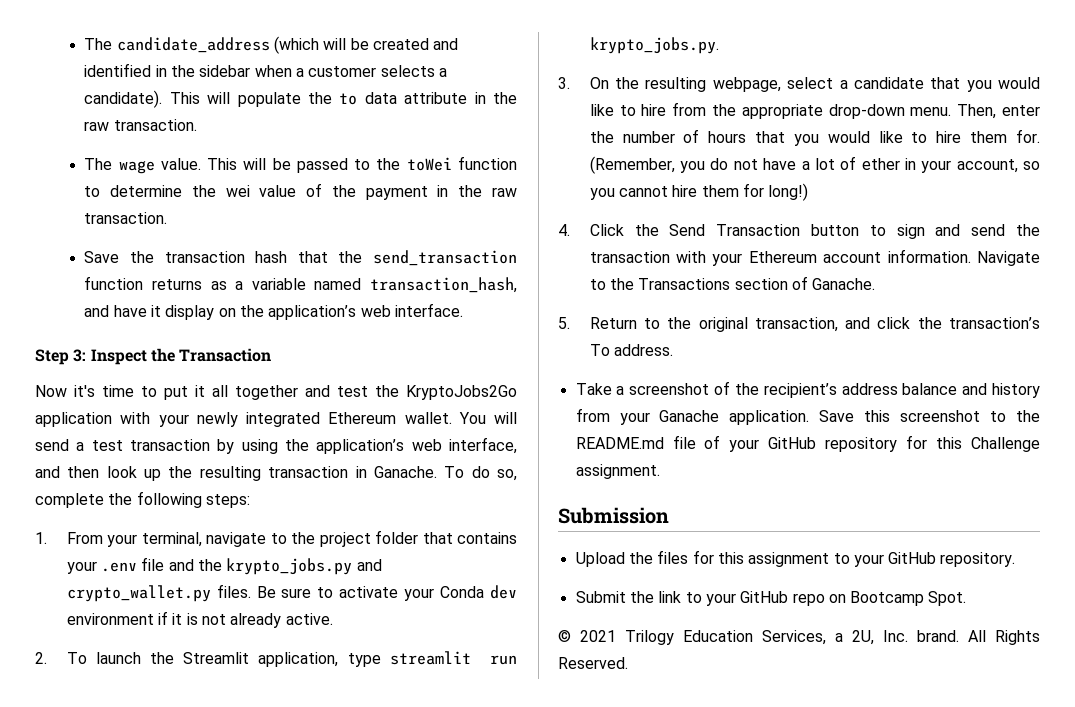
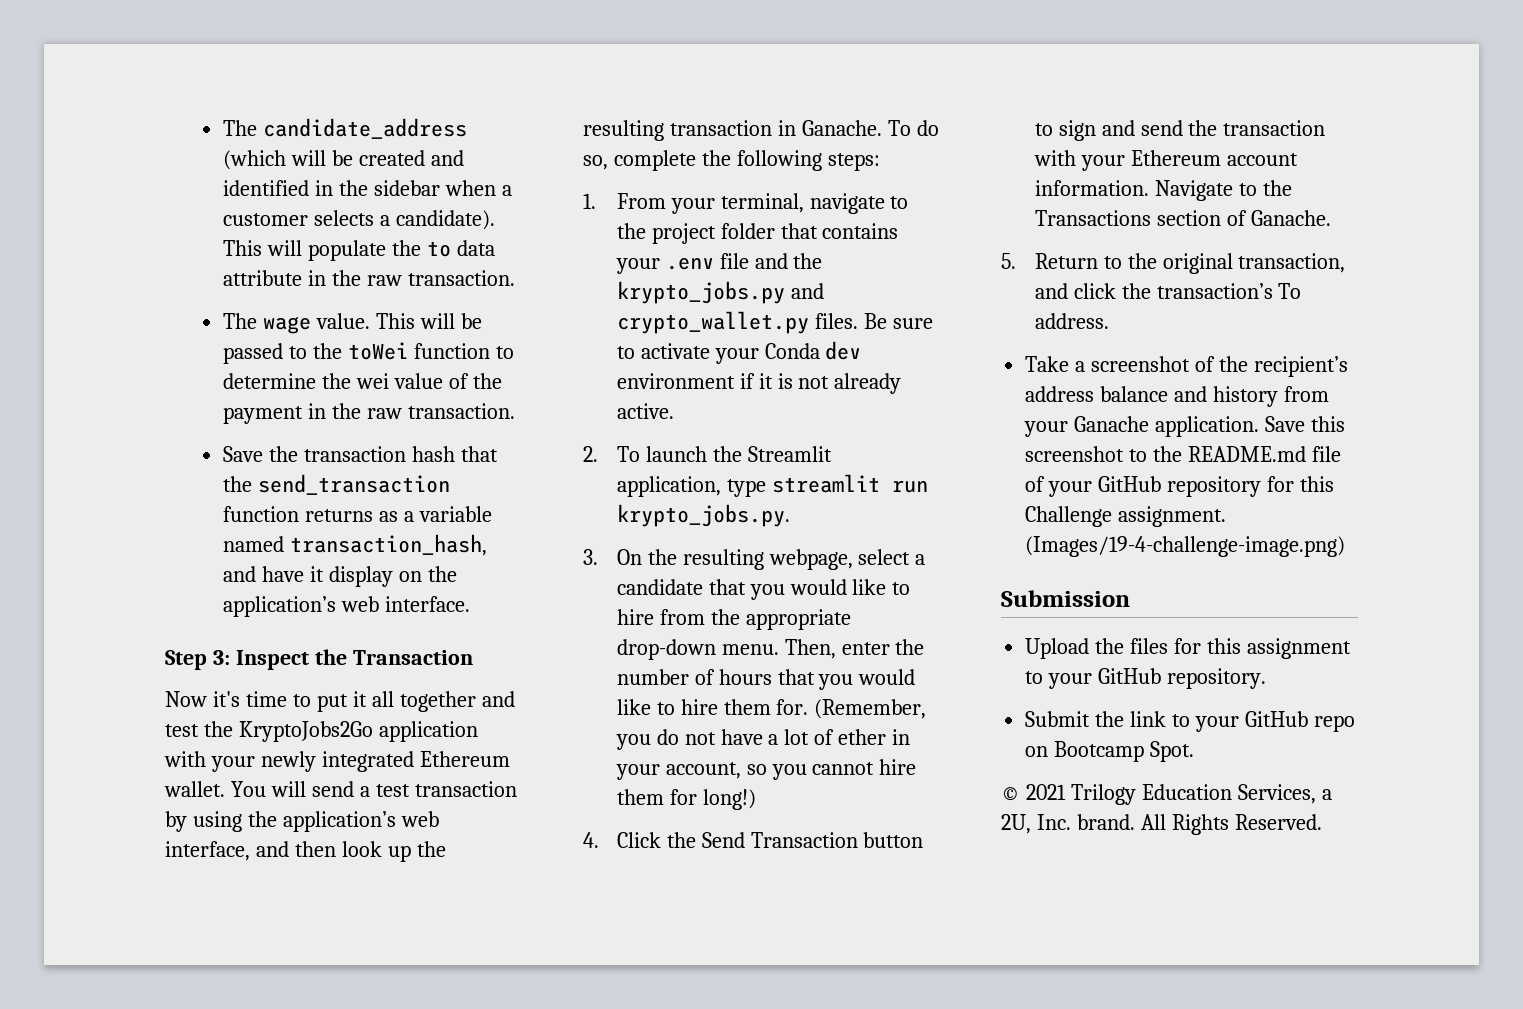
+ (Images/19-4-challenge-image.png)

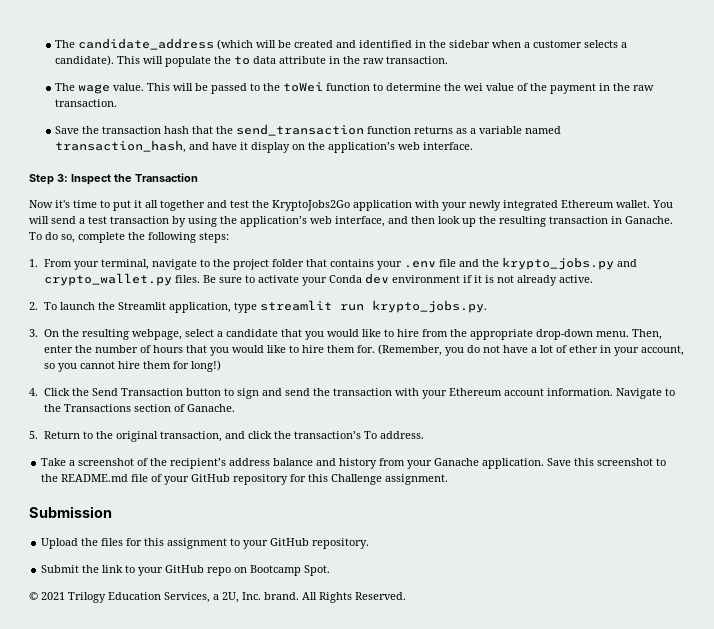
- (Images/19-4-challenge-image.png)

